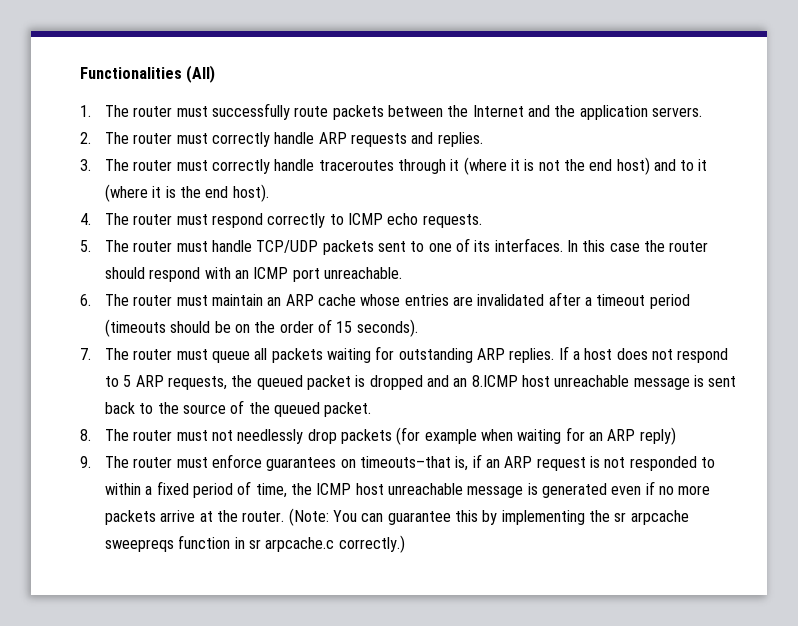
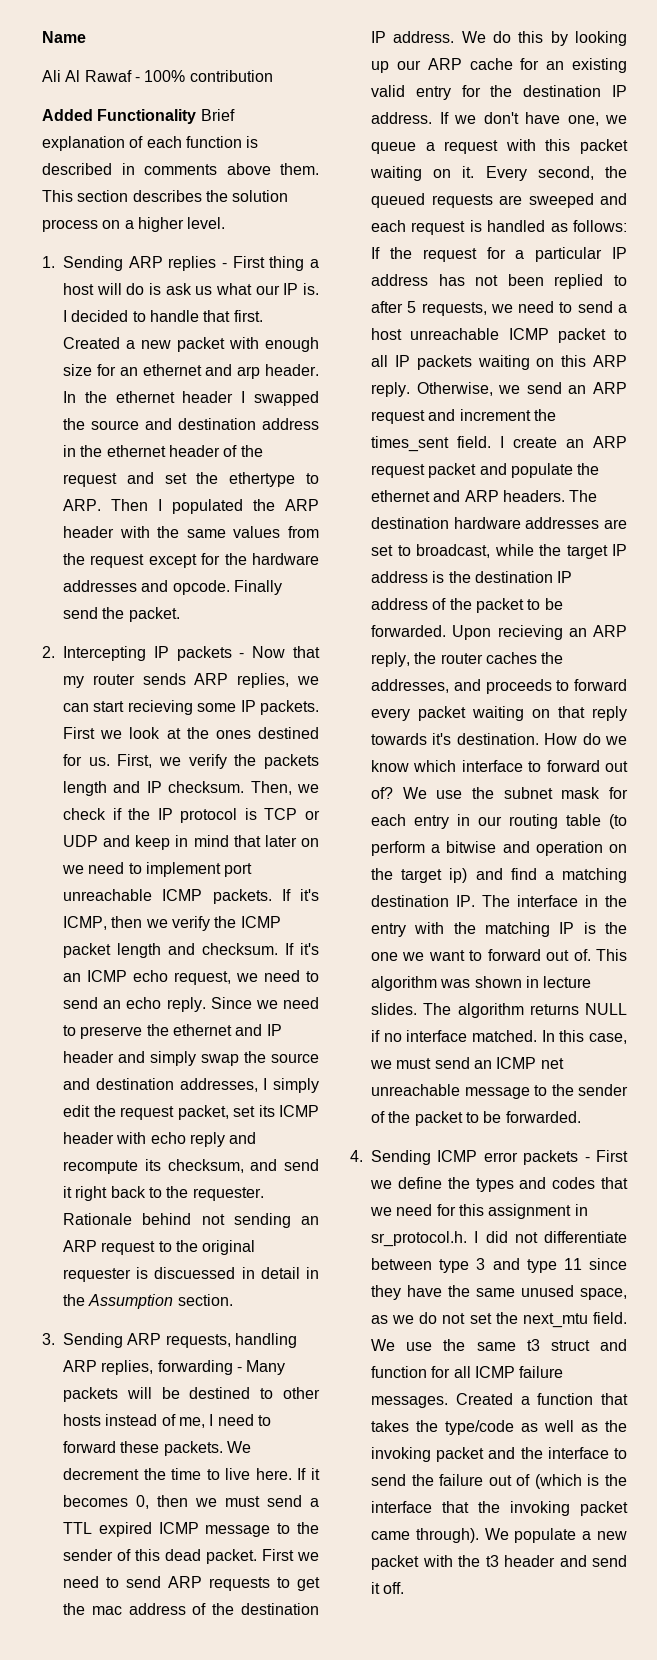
- Functionalities (All)
- 1. The router must successfully route packets between the Internet and the application servers.
- 2. The router must correctly handle ARP requests and replies.
- 3. The router must correctly handle traceroutes through it (where it is not the end host) and to it (where it is the end host).
- 4. The router must respond correctly to ICMP echo requests.
- 5. The router must handle TCP/UDP packets sent to one of its interfaces. In this case the router should respond with an ICMP port unreachable.
- 6. The router must maintain an ARP cache whose entries are invalidated after a timeout period (timeouts should be on the order of 15 seconds).
- 7. The router must queue all packets waiting for outstanding ARP replies. If a host does not respond to 5 ARP requests, the queued packet is dropped and an 8.ICMP host unreachable message is sent back to the source of the queued packet.
- 8. The router must not needlessly drop packets (for example when waiting for an ARP reply)
- 9. The router must enforce guarantees on timeouts–that is, if an ARP request is not responded to within a fixed period of time, the ICMP host unreachable message is generated even if no more packets arrive at the router. (Note: You can guarantee this by implementing the sr arpcache sweepreqs function in sr arpcache.c correctly.)
+ Name
+ Ali Al Rawaf - 100% contribution
+ Added Functionality Brief explanation of each function is described in comments above them. This section describes the solution process on a higher level.
+ 1. Sending ARP replies - First thing a host will do is ask us what our IP is. I decided to handle that first. Created a new packet with enough size for an ethernet and arp header. In the ethernet header I swapped the source and destination address in the ethernet header of the request and set the ethertype to ARP. Then I populated the ARP header with the same values from the request except for the hardware addresses and opcode. Finally send the packet.
+ 2. Intercepting IP packets - Now that my router sends ARP replies, we can start recieving some IP packets. First we look at the ones destined for us. First, we verify the packets length and IP checksum. Then, we check if the IP protocol is TCP or UDP and keep in mind that later on we need to implement port unreachable ICMP packets. If it's ICMP, then we verify the ICMP packet length and checksum. If it's an ICMP echo request, we need to send an echo reply. Since we need to preserve the ethernet and IP header and simply swap the source and destination addresses, I simply edit the request packet, set its ICMP header with echo reply and recompute its checksum, and send it right back to the requester. Rationale behind not sending an ARP request to the original requester is discuessed in detail in the Assumption section.
+ 3. Sending ARP requests, handling ARP replies, forwarding - Many packets will be destined to other hosts instead of me, I need to forward these packets. We decrement the time to live here. If it becomes 0, then we must send a TTL expired ICMP message to the sender of this dead packet. First we need to send ARP requests to get the mac address of the destination IP address. We do this by looking up our ARP cache for an existing valid entry for the destination IP address. If we don't have one, we queue a request with this packet waiting on it. Every second, the queued requests are sweeped and each request is handled as follows: If the request for a particular IP address has not been replied to after 5 requests, we need to send a host unreachable ICMP packet to all IP packets waiting on this ARP reply. Otherwise, we send an ARP request and increment the times_sent field. I create an ARP request packet and populate the ethernet and ARP headers. The destination hardware addresses are set to broadcast, while the target IP address is the destination IP address of the packet to be forwarded. Upon recieving an ARP reply, the router caches the addresses, and proceeds to forward every packet waiting on that reply towards it's destination. How do we know which interface to forward out of? We use the subnet mask for each entry in our routing table (to perform a bitwise and operation on the target ip) and find a matching destination IP. The interface in the entry with the matching IP is the one we want to forward out of. This algorithm was shown in lecture slides. The algorithm returns NULL if no interface matched. In this case, we must send an ICMP net unreachable message to the sender of the packet to be forwarded.
+ 4. Sending ICMP error packets - First we define the types and codes that we need for this assignment in sr_protocol.h. I did not differentiate between type 3 and type 11 since they have the same unused space, as we do not set the next_mtu field. We use the same t3 struct and function for all ICMP failure messages. Created a function that takes the type/code as well as the invoking packet and the interface to send the failure out of (which is the interface that the invoking packet came through). We populate a new packet with the t3 header and send it off.

